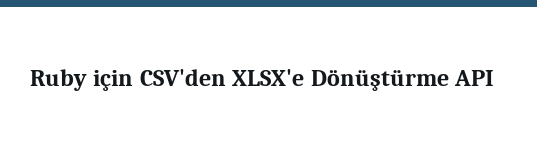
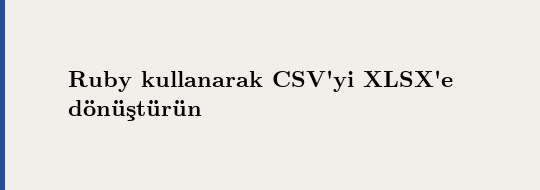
- Ruby için CSV'den XLSX'e Dönüştürme API
+ Ruby kullanarak CSV'yi XLSX'e dönüştürün

